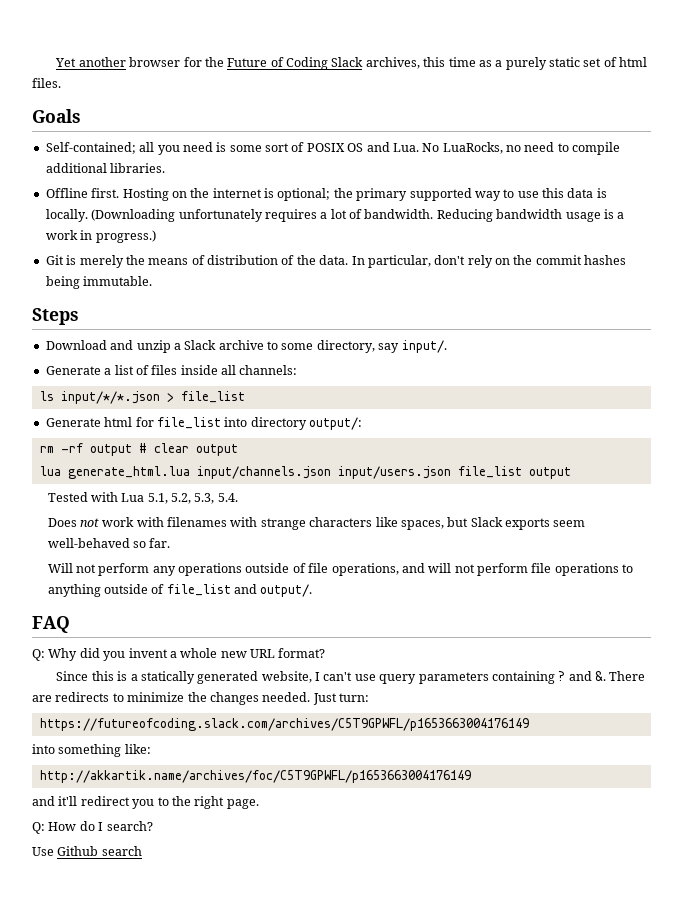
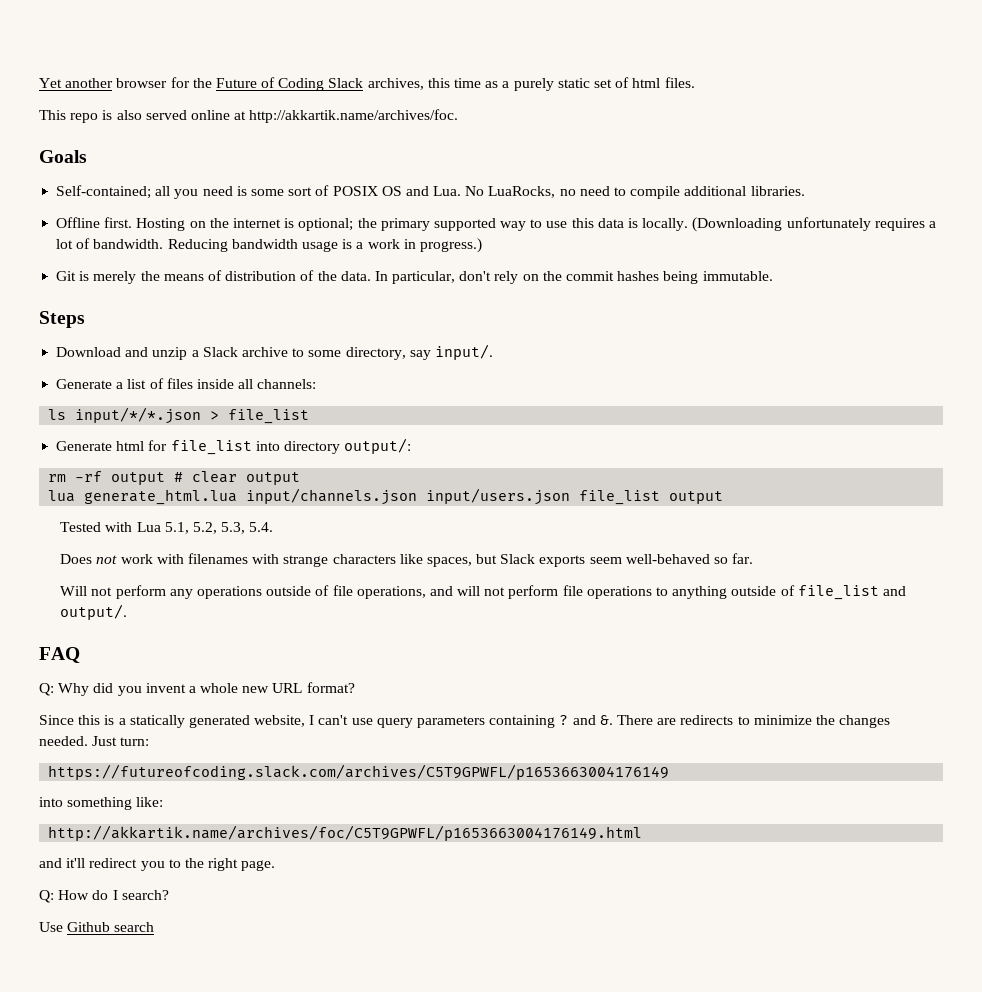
+ This repo is also served online at http://akkartik.name/archives/foc.
- http://akkartik.name/archives/foc/C5T9GPWFL/p1653663004176149
+ http://akkartik.name/archives/foc/C5T9GPWFL/p1653663004176149.html

